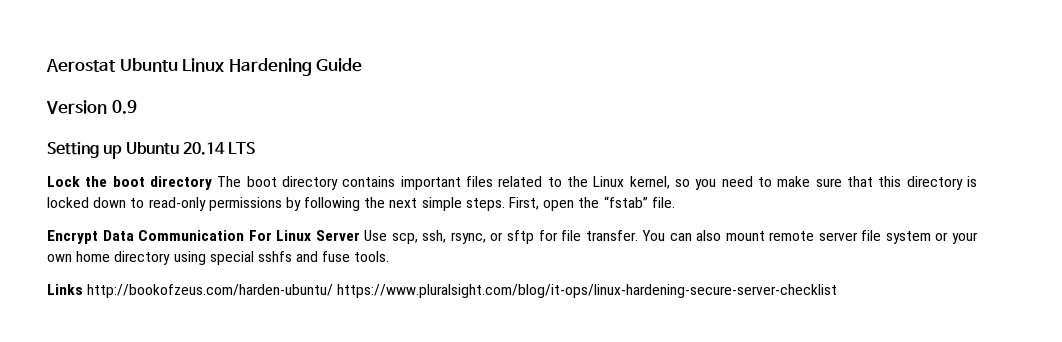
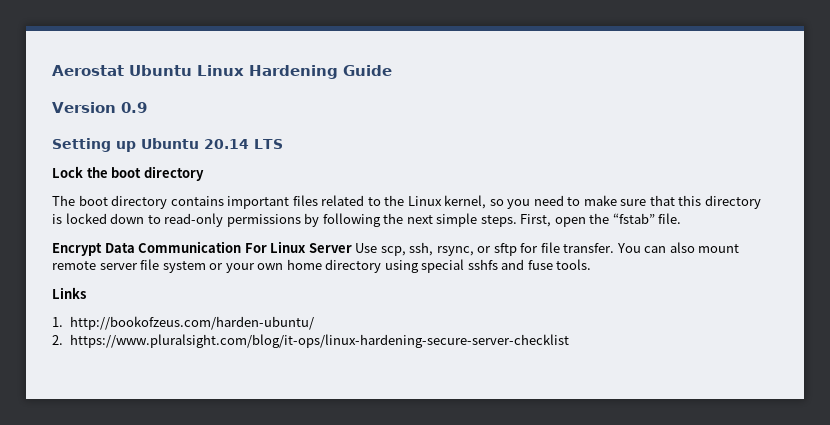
- Lock the boot directory The boot directory contains important files related to the Linux kernel, so you need to make sure that this directory is locked down to read-only permissions by following the next simple steps.
+ Lock the boot directory
+ The boot directory contains important files related to the Linux kernel, so you need to make sure that this directory is locked down to read-only permissions by following the next simple steps.
- Links http://bookofzeus.com/harden-ubuntu/ https://www.pluralsight.com/blog/it-ops/linux-hardening-secure-server-checklist
+ Links
+ 1. http://bookofzeus.com/harden-ubuntu/
+ 2. https://www.pluralsight.com/blog/it-ops/linux-hardening-secure-server-checklist

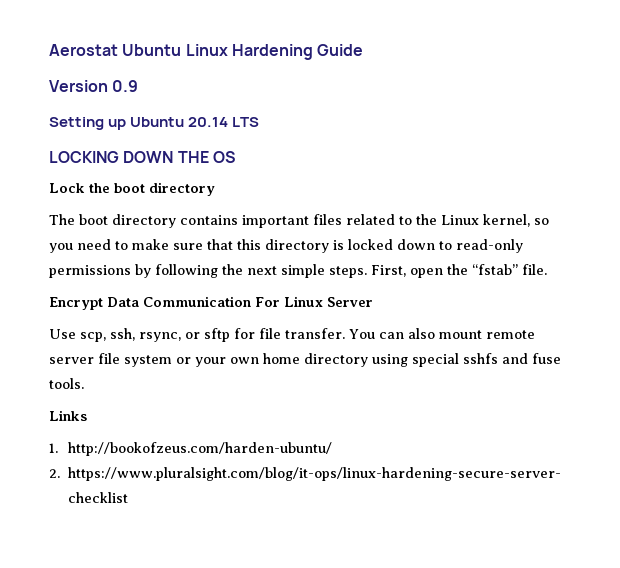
+ LOCKING DOWN THE OS
- Encrypt Data Communication For Linux Server Use scp, ssh, rsync, or sftp for file transfer.
+ Encrypt Data Communication For Linux Server
+ Use scp, ssh, rsync, or sftp for file transfer.

